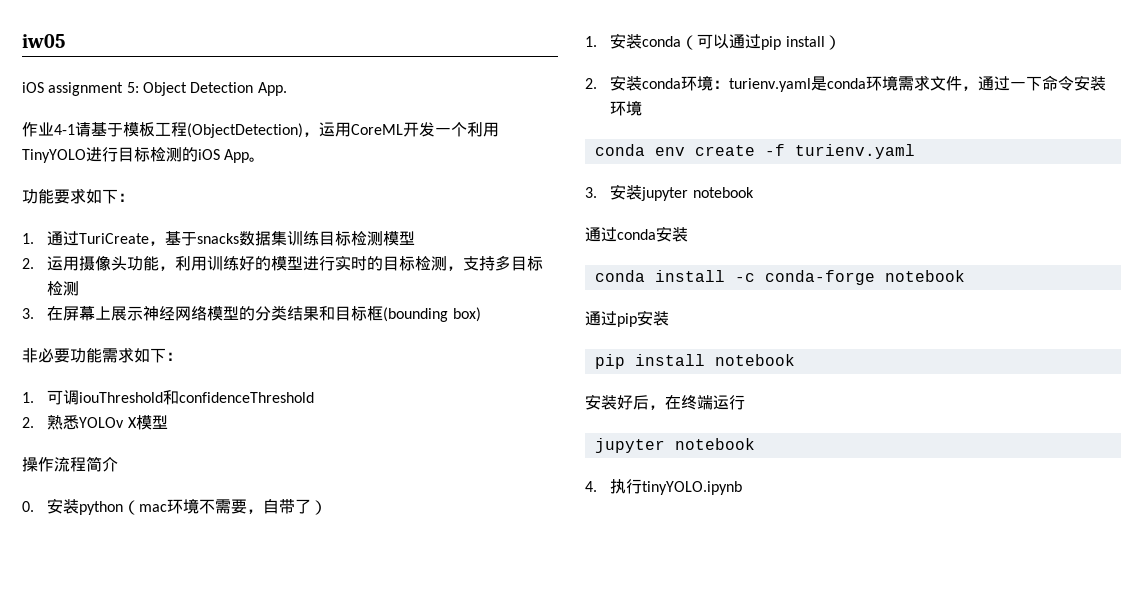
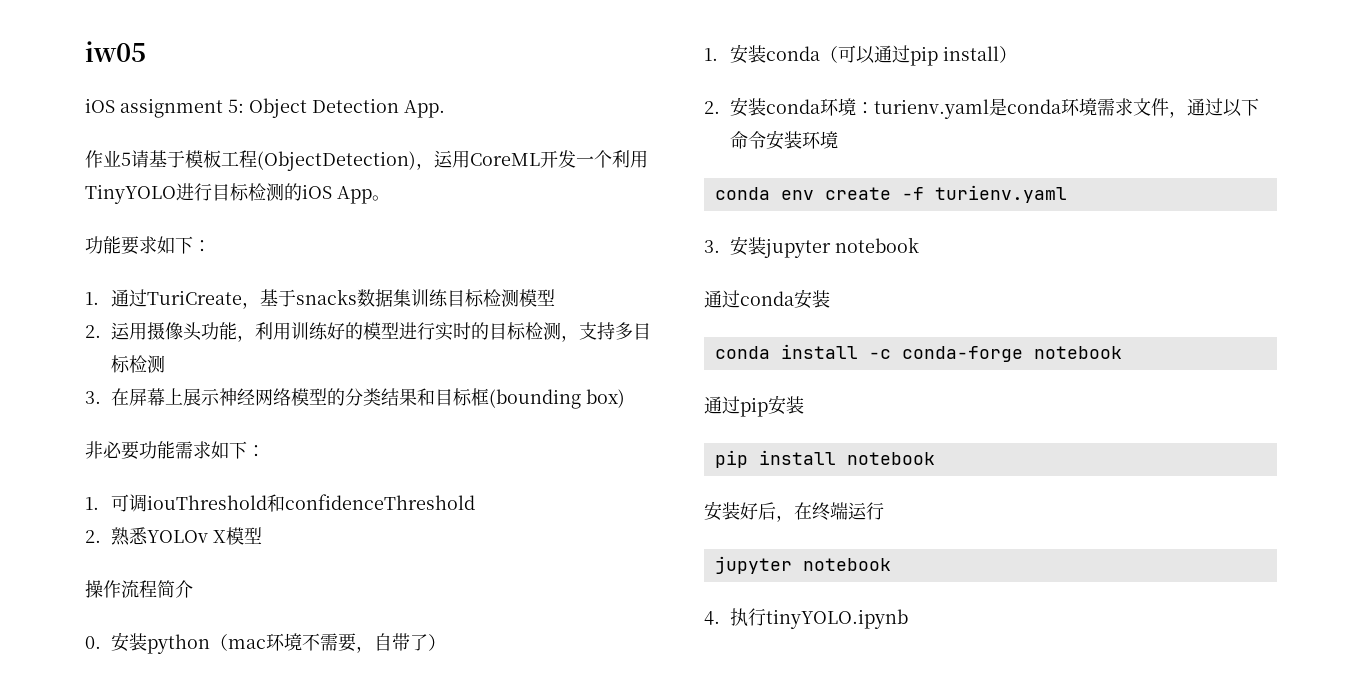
- 作业4-1请基于模板工程(ObjectDetection)，运用CoreML开发一个利用TinyYOLO进行目标检测的iOS App。
+ 作业5请基于模板工程(ObjectDetection)，运用CoreML开发一个利用TinyYOLO进行目标检测的iOS App。
- 2.安装conda环境：turienv.yaml是conda环境需求文件，通过一下命令安装环境
+ 2.安装conda环境：turienv.yaml是conda环境需求文件，通过以下命令安装环境

